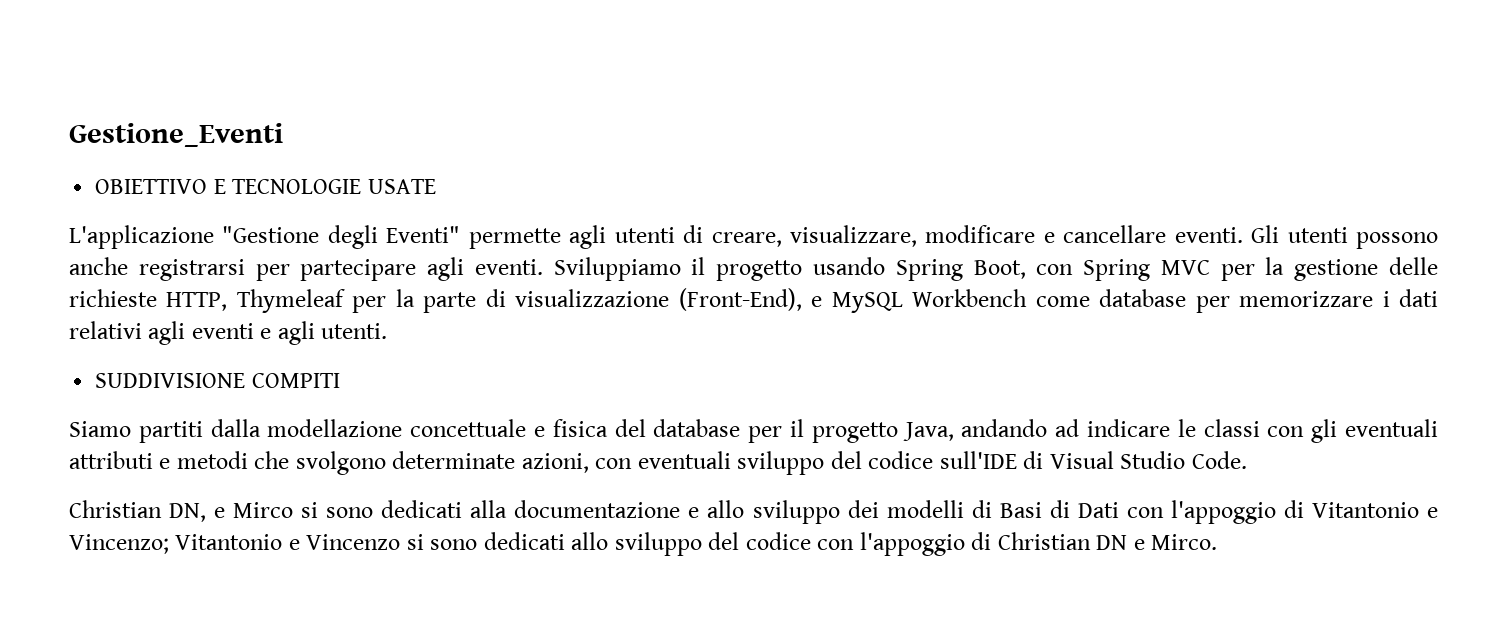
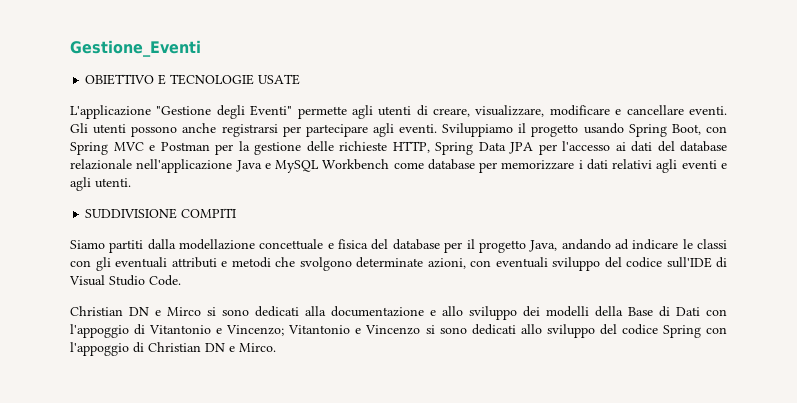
- Sviluppiamo il progetto usando Spring Boot, con Spring MVC per la gestione delle richieste HTTP, Thymeleaf per la parte di visualizzazione (Front-End), e MySQL Workbench come database per memorizzare i dati relativi agli eventi e agli utenti.
+ Sviluppiamo il progetto usando Spring Boot, con Spring MVC e Postman per la gestione delle richieste HTTP, Spring Data JPA per l'accesso ai dati del database relazionale nell'applicazione Java e MySQL Workbench come database per memorizzare i dati relativi agli eventi e agli utenti.
- Christian DN, e Mirco si sono dedicati alla documentazione e allo sviluppo dei modelli di Basi di Dati con l'appoggio di Vitantonio e Vincenzo; Vitantonio e Vincenzo si sono dedicati allo sviluppo del codice con l'appoggio di Christian DN e Mirco.
+ Christian DN e Mirco si sono dedicati alla documentazione e allo sviluppo dei modelli della Base di Dati con l'appoggio di Vitantonio e Vincenzo; Vitantonio e Vincenzo si sono dedicati allo sviluppo del codice Spring con l'appoggio di Christian DN e Mirco.

